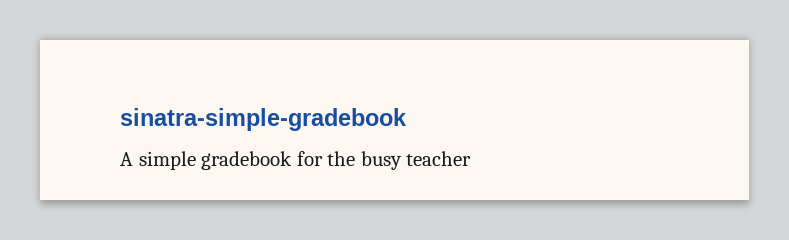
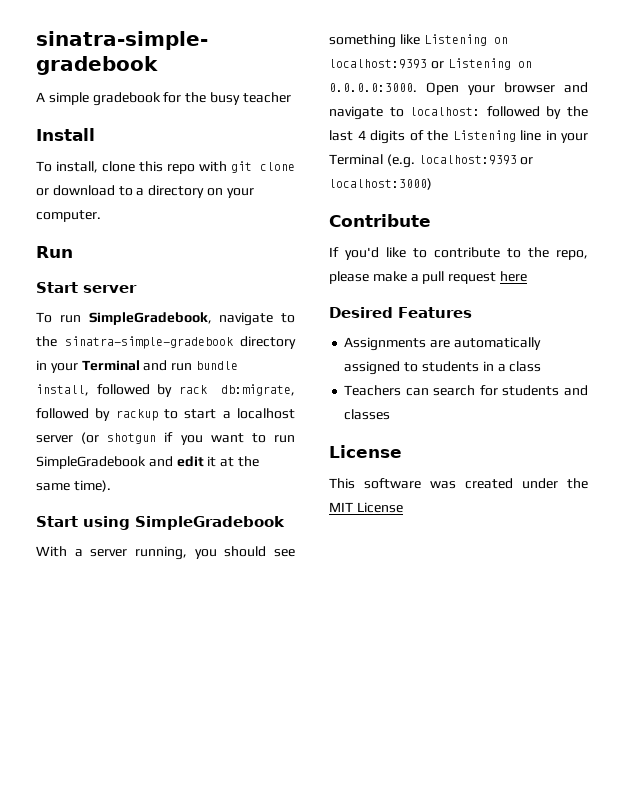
+ Install
+ To install, clone this repo with git clone or download to a directory on your computer.
+ Run
+ Start server
+ To run SimpleGradebook, navigate to the sinatra-simple-gradebook directory in your Terminal and run bundle install, followed by rack db:migrate, followed by rackup to start a localhost server (or shotgun if you want to run SimpleGradebook and edit it at the same time).
+ Start using SimpleGradebook
+ With a server running, you should see something like Listening on localhost:9393 or Listening on 0.0.0.0:3000. Open your browser and navigate to localhost: followed by the last 4 digits of the Listening line in your Terminal (e.g. localhost:9393 or localhost:3000)
+ Contribute
+ If you'd like to contribute to the repo, please make a pull request here
+ Desired Features
+ Assignments are automatically assigned to students in a class
+ Teachers can search for students and classes
+ License
+ This software was created under the MIT License

